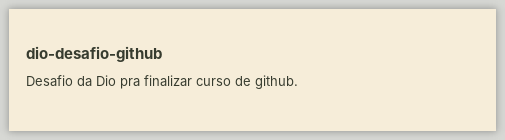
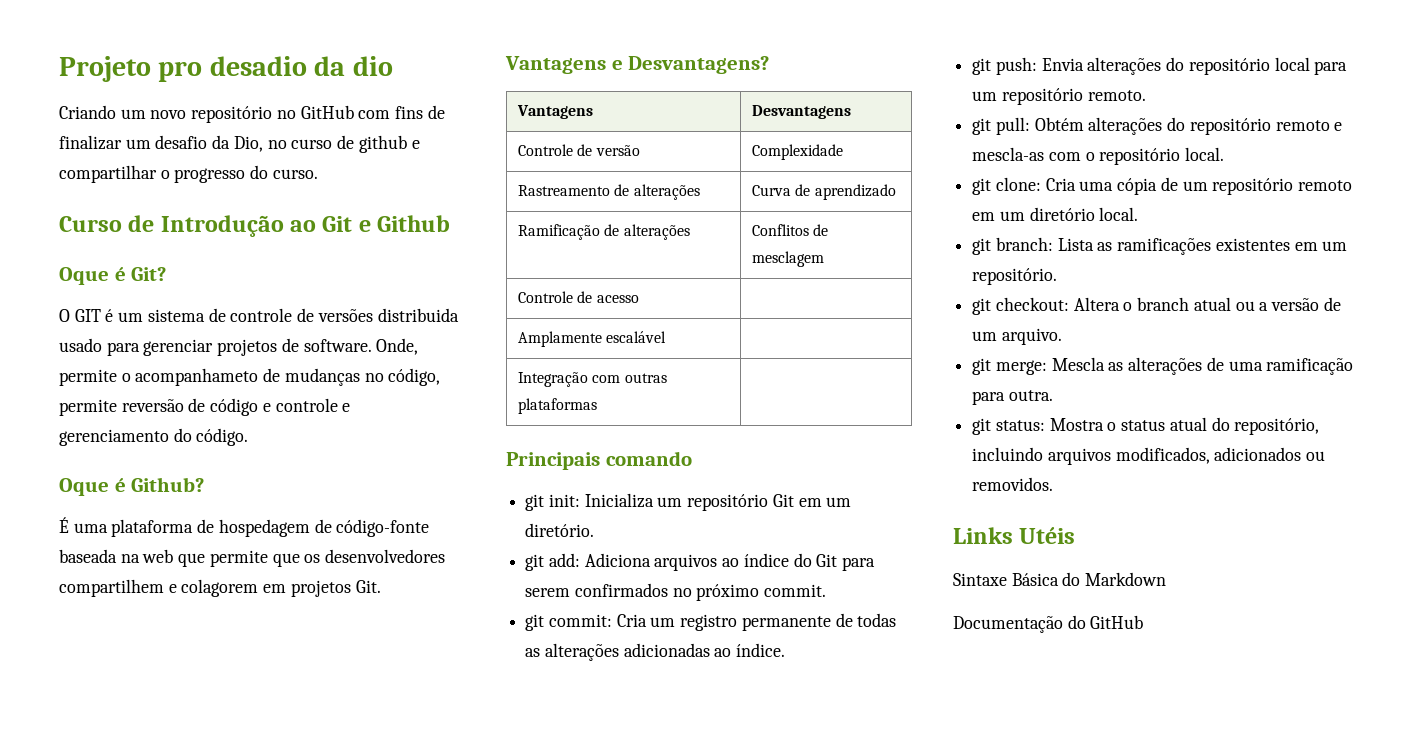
- dio-desafio-github
- Desafio da Dio pra finalizar curso de github.
+ Projeto pro desadio da dio
+ Criando um novo repositório no GitHub com fins de finalizar um desafio da Dio, no curso de github e compartilhar o progresso do curso.
+ Curso de Introdução ao Git e Github
+ Oque é Git?
+ O GIT é um sistema de controle de versões distribuida usado para gerenciar projetos de software. Onde, permite o acompanhameto de mudanças no código, permite reversão de código e controle e gerenciamento do código.
+ Oque é Github?
+ É uma plataforma de hospedagem de código-fonte baseada na web que permite que os desenvolvedores compartilhem e colagorem em projetos Git.
+ Vantagens e Desvantagens?
+ Vantagens | Desvantagens
+ Controle de versão | Complexidade
+ Rastreamento de alterações | Curva de aprendizado
+ Ramificação de alterações | Conflitos de mesclagem
+ Controle de acesso |
+ Amplamente escalável |
+ Integração com outras plataformas |
+ Principais comando
+ git init: Inicializa um repositório Git em um diretório.
+ git add: Adiciona arquivos ao índice do Git para serem confirmados no próximo commit.
+ git commit: Cria um registro permanente de todas as alterações adicionadas ao índice.
+ git push: Envia alterações do repositório local para um repositório remoto.
+ git pull: Obtém alterações do repositório remoto e mescla-as com o repositório local.
+ git clone: Cria uma cópia de um repositório remoto em um diretório local.
+ git branch: Lista as ramificações existentes em um repositório.
+ git checkout: Altera o branch atual ou a versão de um arquivo.
+ git merge: Mescla as alterações de uma ramificação para outra.
+ git status: Mostra o status atual do repositório, incluindo arquivos modificados, adicionados ou removidos.
+ Links Utéis
+ Sintaxe Básica do Markdown
+ Documentação do GitHub

